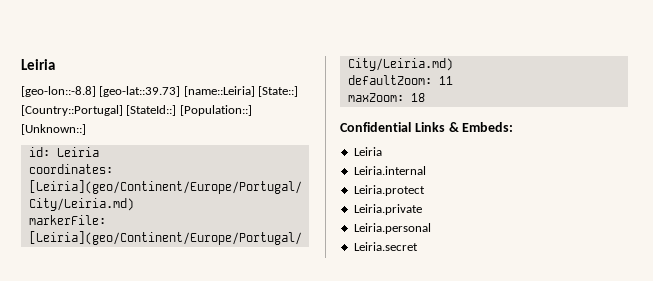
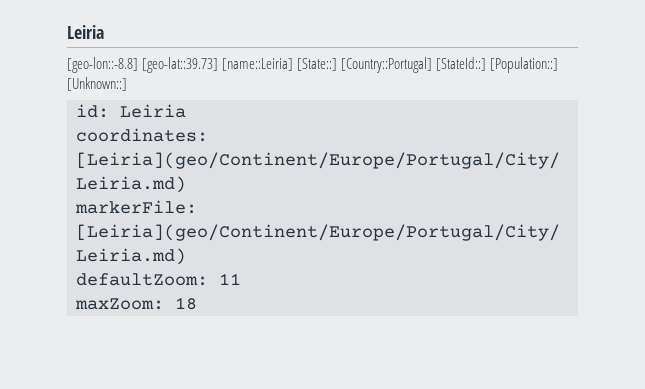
- Confidential Links & Embeds:
- Leiria
- Leiria.internal
- Leiria.protect
- Leiria.private
- Leiria.personal
- Leiria.secret

